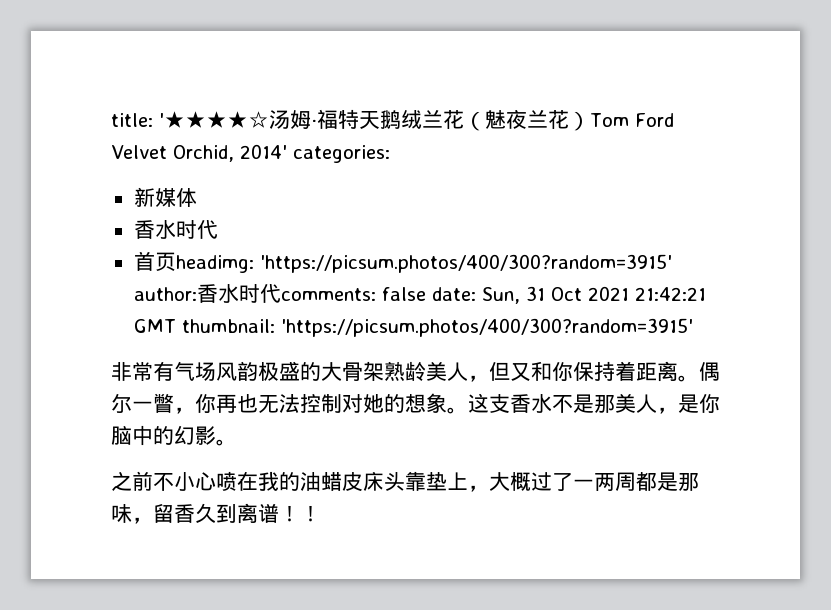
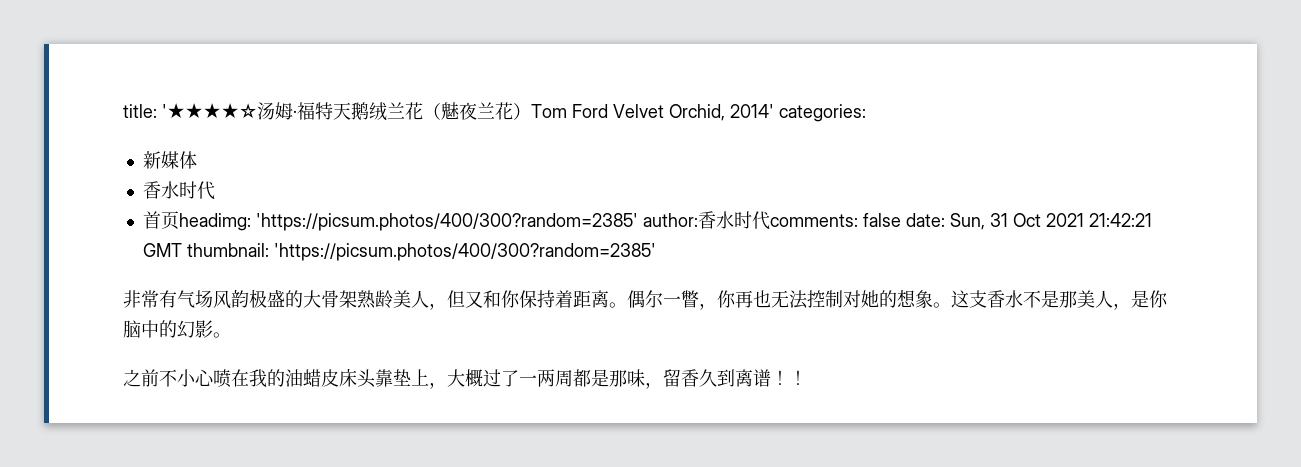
- 首页headimg: 'https://picsum.photos/400/300?random=3915' author:香水时代comments: false date: Sun, 31 Oct 2021 21:42:21 GMT thumbnail: 'https://picsum.photos/400/300?random=3915'
+ 首页headimg: 'https://picsum.photos/400/300?random=2385' author:香水时代comments: false date: Sun, 31 Oct 2021 21:42:21 GMT thumbnail: 'https://picsum.photos/400/300?random=2385'

